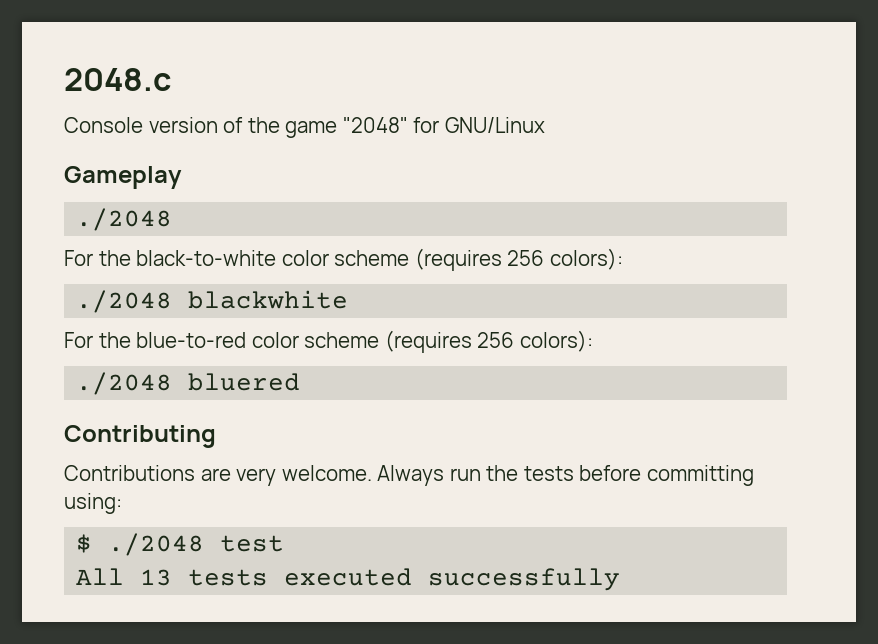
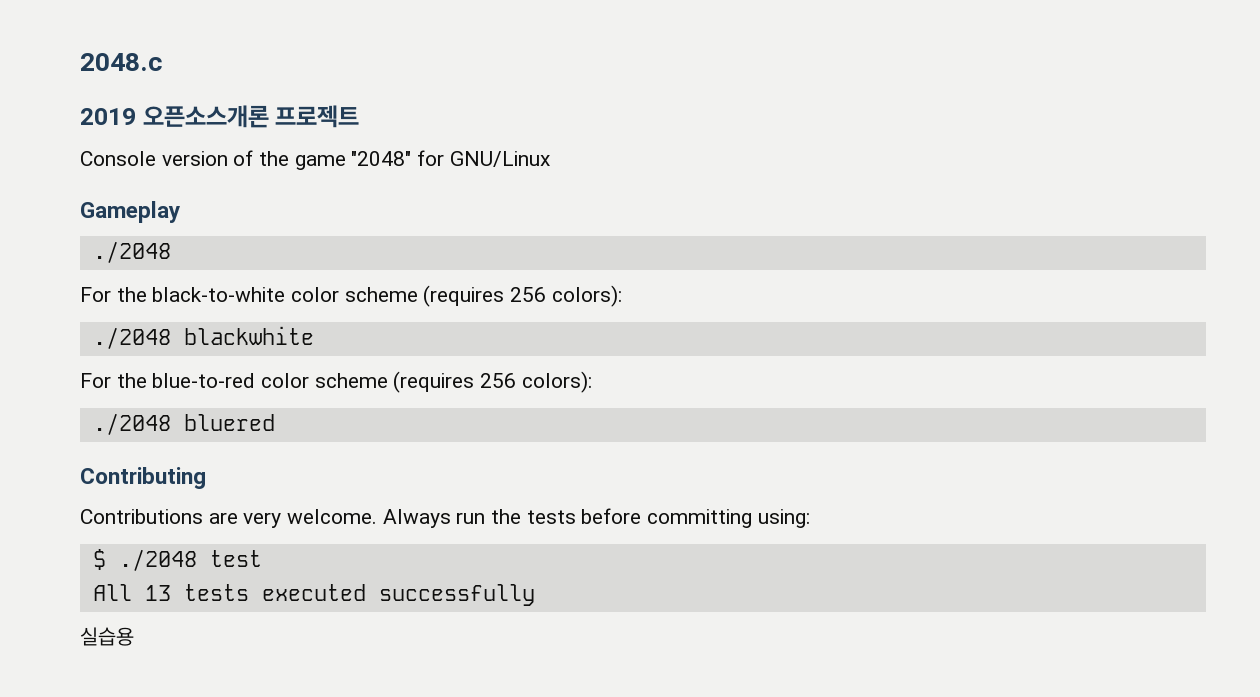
+ 2019 오픈소스개론 프로젝트
+ 실습용

